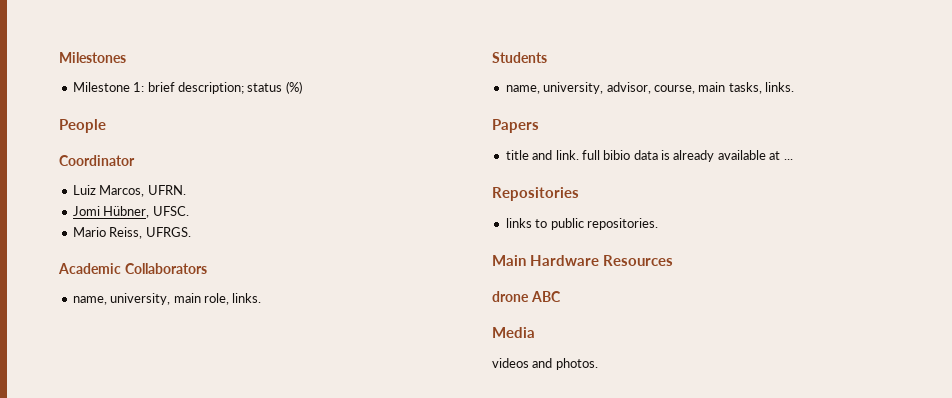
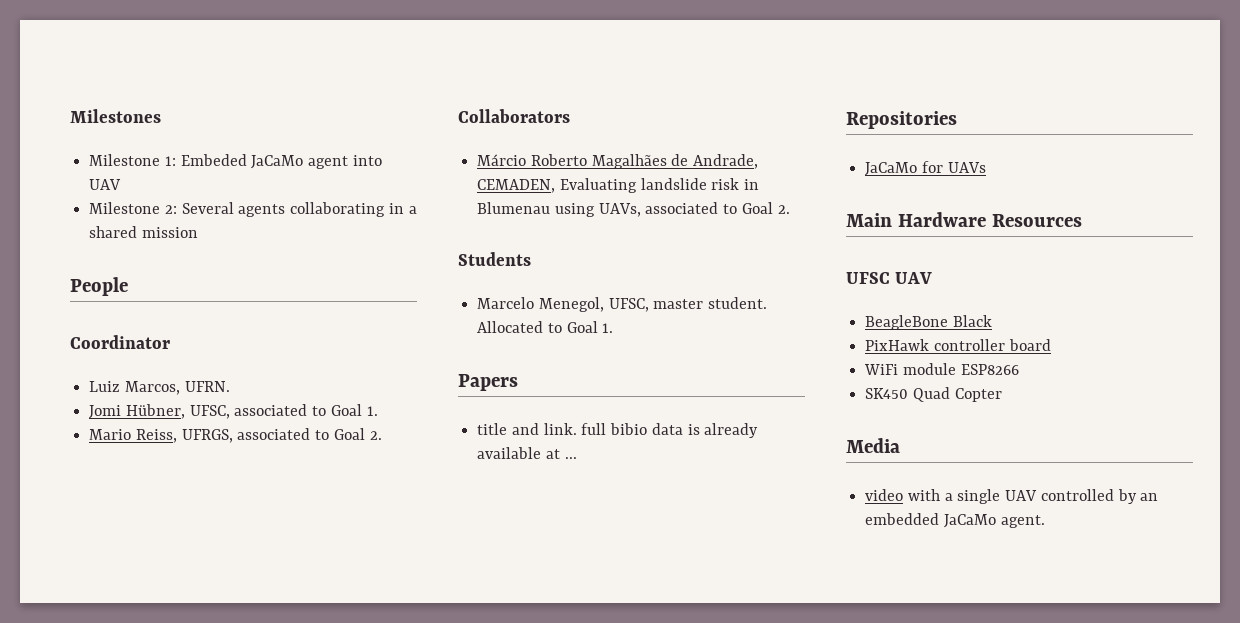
- Milestone 1: brief description; status (%)
+ Milestone 1: Embeded JaCaMo agent into UAV
+ Milestone 2: Several agents collaborating in a shared mission
- Jomi Hübner, UFSC.
- Mario Reiss, UFRGS.
- Academic Collaborators
- name, university, main role, links.
+ Jomi Hübner, UFSC, associated to Goal 1.
+ Mario Reiss, UFRGS, associated to Goal 2.
+ Collaborators
+ Márcio Roberto Magalhães de Andrade, CEMADEN, Evaluating landslide risk in Blumenau using UAVs, associated to Goal 2.
  Students
- name, university, advisor, course, main tasks, links.
+ Marcelo Menegol, UFSC, master student. Allocated to Goal 1.
- links to public repositories.
+ JaCaMo for UAVs
- drone ABC
+ UFSC UAV
+ BeagleBone Black
+ PixHawk controller board
+ WiFi module ESP8266
+ SK450 Quad Copter
  Media
- videos and photos.
+ video with a single UAV controlled by an embedded JaCaMo agent.

